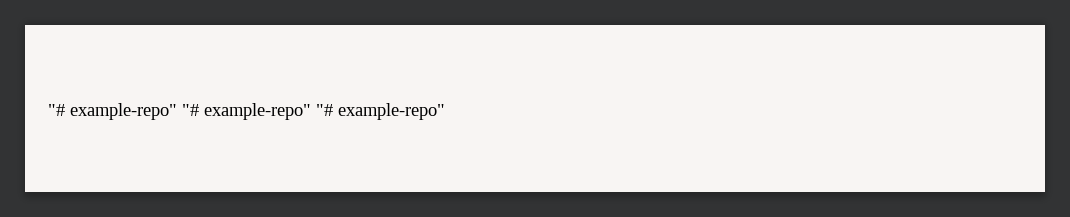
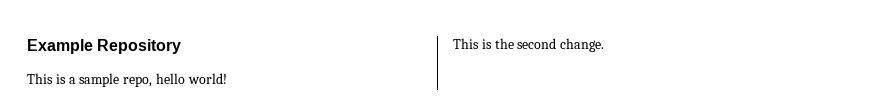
- "# example-repo" "# example-repo" "# example-repo"
+ Example Repository
+ This is a sample repo, hello world!
+ This is the second change.

